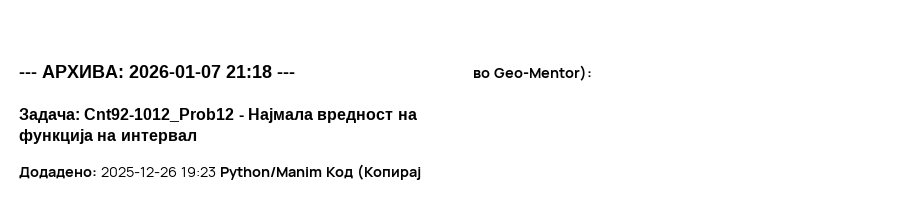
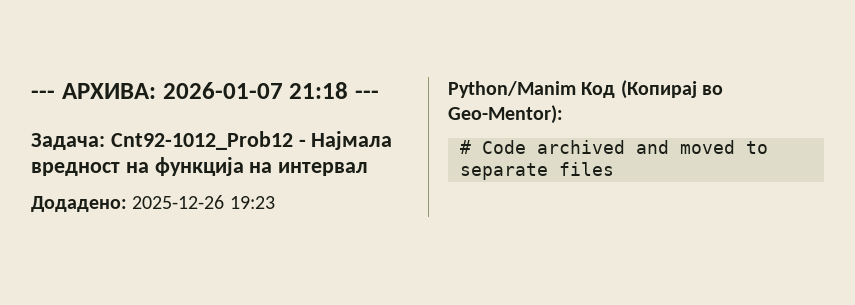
+ # Code archived and moved to separate files

